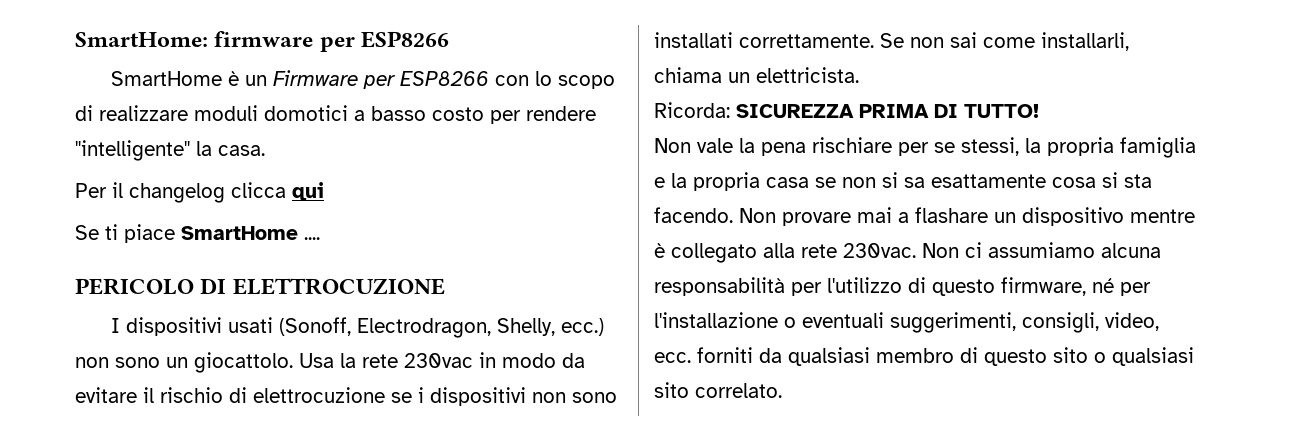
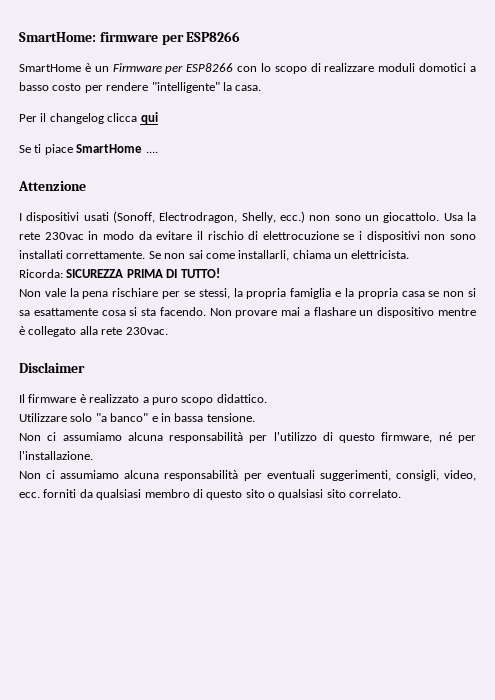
- PERICOLO DI ELETTROCUZIONE
+ Attenzione
- Non provare mai a flashare un dispositivo mentre è collegato alla rete 230vac. Non ci assumiamo alcuna responsabilità per l'utilizzo di questo firmware, né per l'installazione o eventuali suggerimenti, consigli, video, ecc. forniti da qualsiasi membro di questo sito o qualsiasi sito correlato.
+ Non provare mai a flashare un dispositivo mentre è collegato alla rete 230vac.
+ Disclaimer
+ Il firmware è realizzato a puro scopo didattico.
+ Utilizzare solo "a banco" e in bassa tensione.
+ Non ci assumiamo alcuna responsabilità per l'utilizzo di questo firmware, né per l'installazione.
+ Non ci assumiamo alcuna responsabilità per eventuali suggerimenti, consigli, video, ecc. forniti da qualsiasi membro di questo sito o qualsiasi sito correlato.

